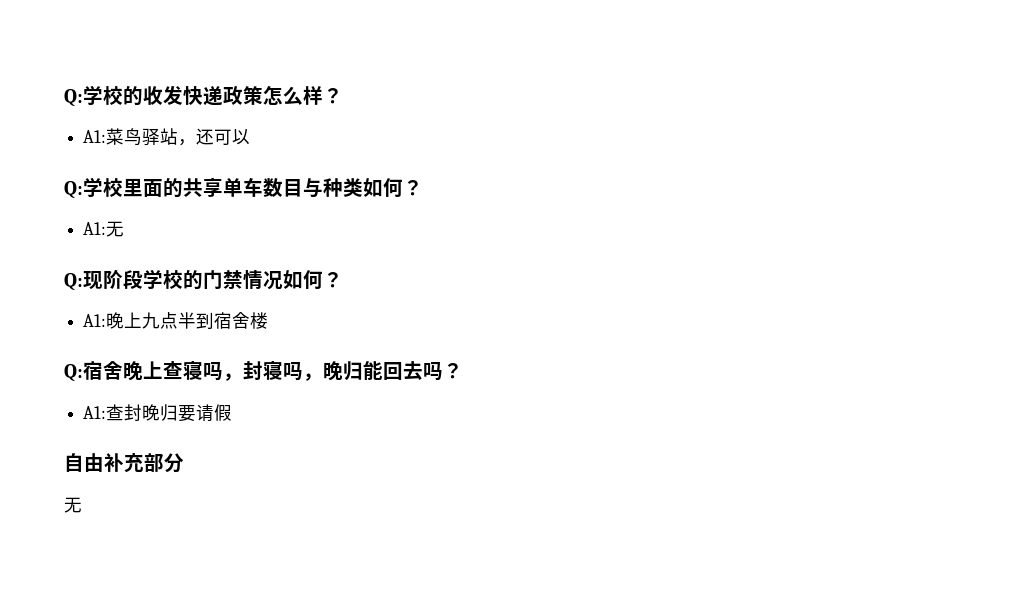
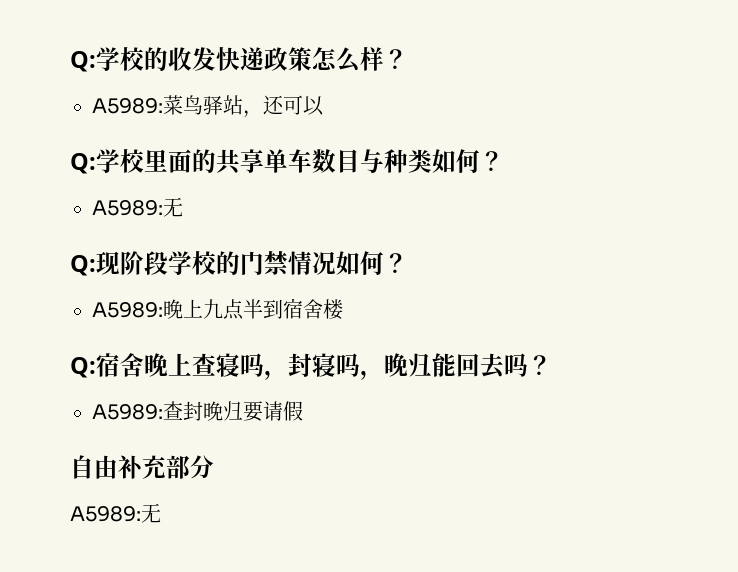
- A1:菜鸟驿站，还可以
+ A5989:菜鸟驿站，还可以
  Q:学校里面的共享单车数目与种类如何？
- A1:无
+ A5989:无
- A1:晚上九点半到宿舍楼
+ A5989:晚上九点半到宿舍楼
- A1:查封晚归要请假
+ A5989:查封晚归要请假
  自由补充部分
- 无
+ A5989:无

